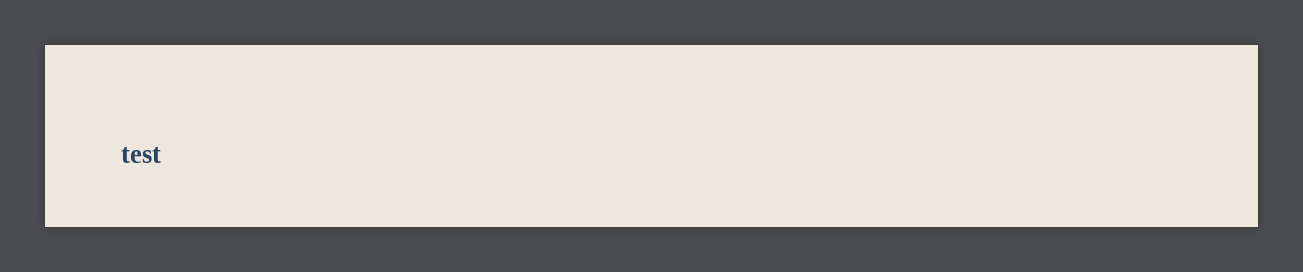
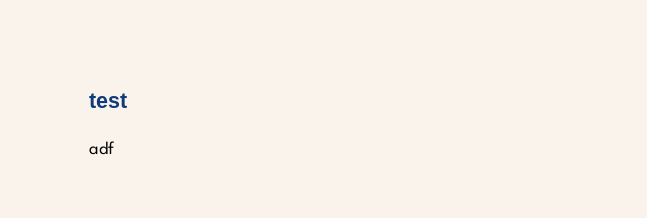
+ adf

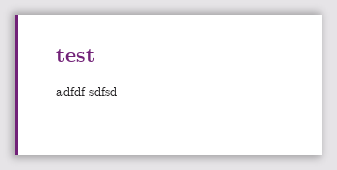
- adf
+ adfdf sdfsd

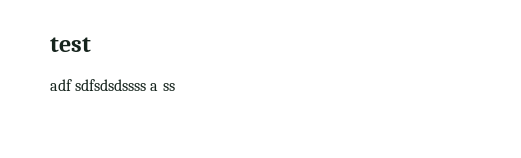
- adfdf sdfsd
+ adf sdfsdsdssss a ss

